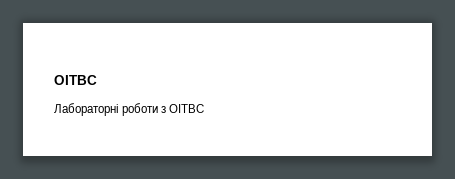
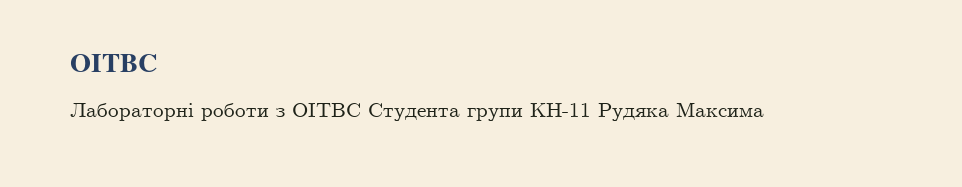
- Лабораторні роботи з ОІТВС
+ Лабораторні роботи з ОІТВС Студента групи КН-11 Рудяка Максима

